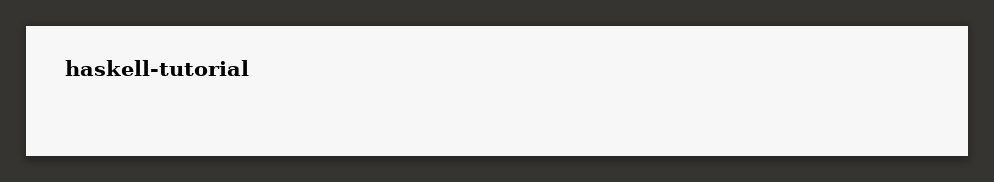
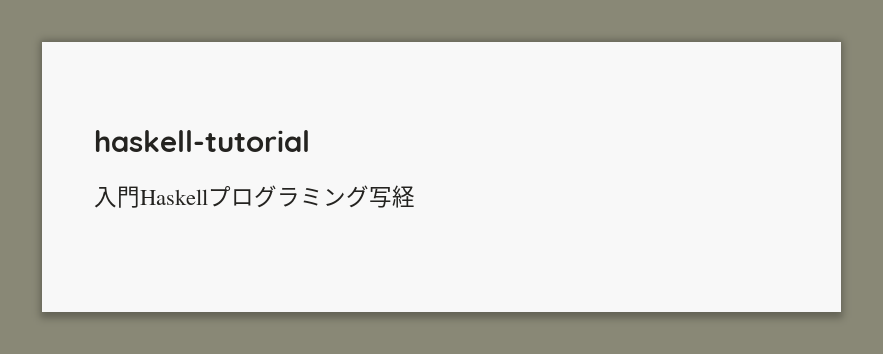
+ 入門Haskellプログラミング写経

